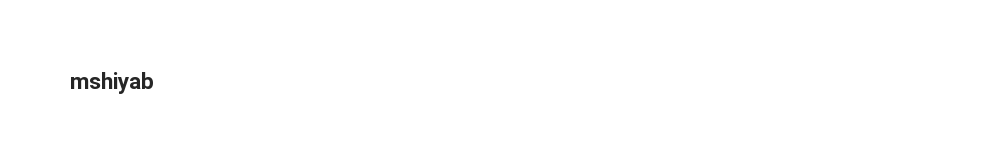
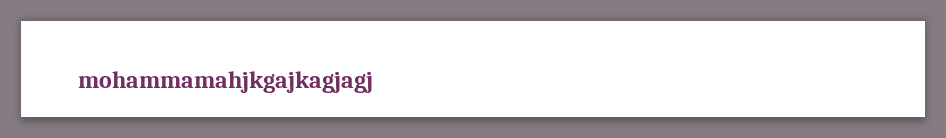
- mshiyab
+ mohammamahjkgajkagjagj

